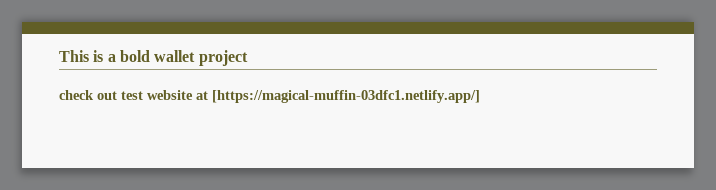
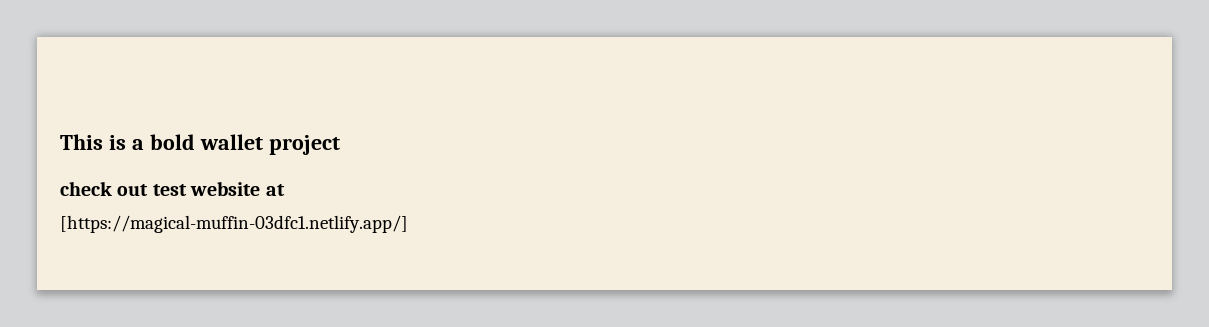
- check out test website at [https://magical-muffin-03dfc1.netlify.app/]
+ check out test website at
+ [https://magical-muffin-03dfc1.netlify.app/]

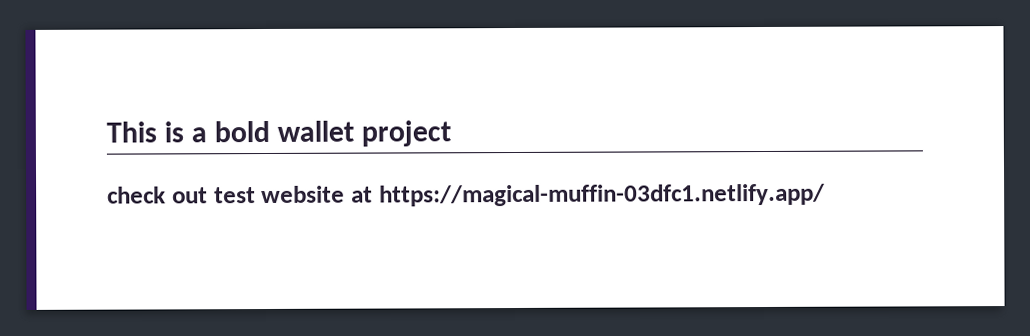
- check out test website at
- [https://magical-muffin-03dfc1.netlify.app/]
+ check out test website at https://magical-muffin-03dfc1.netlify.app/

